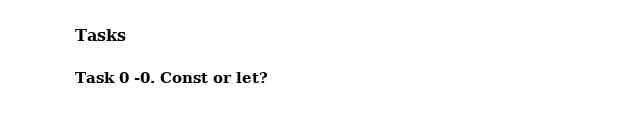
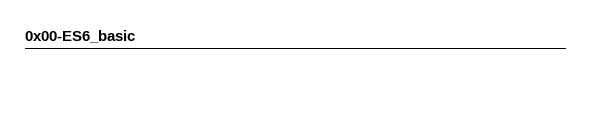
- Tasks
- Task 0 -0. Const or let?
+ 0x00-ES6_basic

